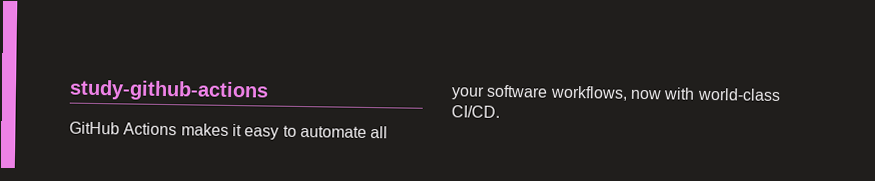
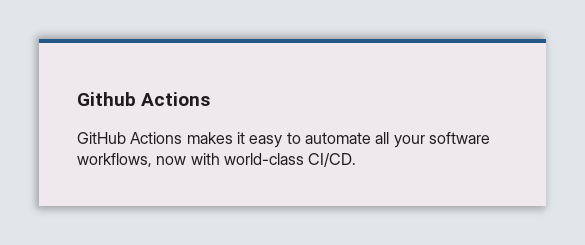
- study-github-actions
+ Github Actions

